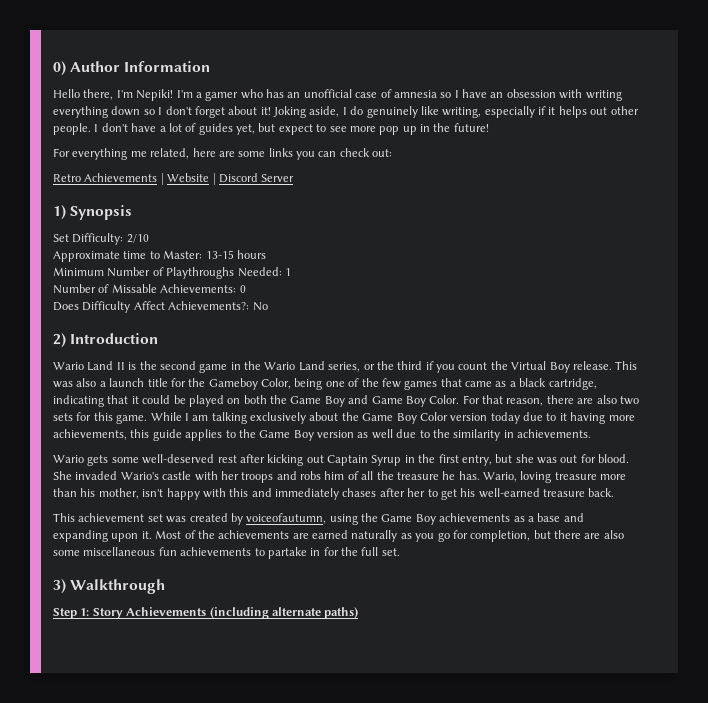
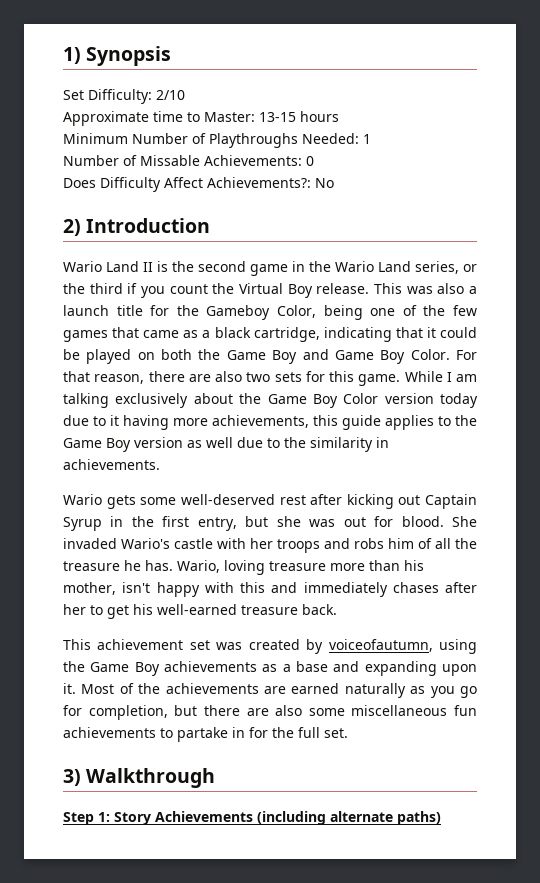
- 0) Author Information
- Hello there, I'm Nepiki! I'm a gamer who has an unofficial case of amnesia so I have an obsession with writing everything down so I don't forget about it! Joking aside, I do genuinely like writing, especially if it helps out other people. I don't have a lot of guides yet, but expect to see more pop up in the future!
- For everything me related, here are some links you can check out:
- Retro Achievements | Website | Discord Server

